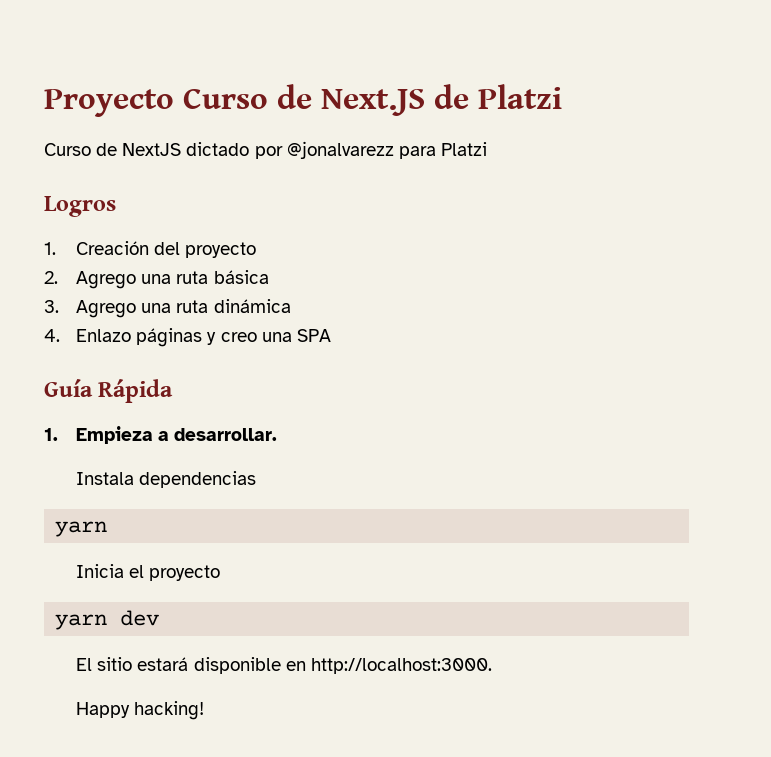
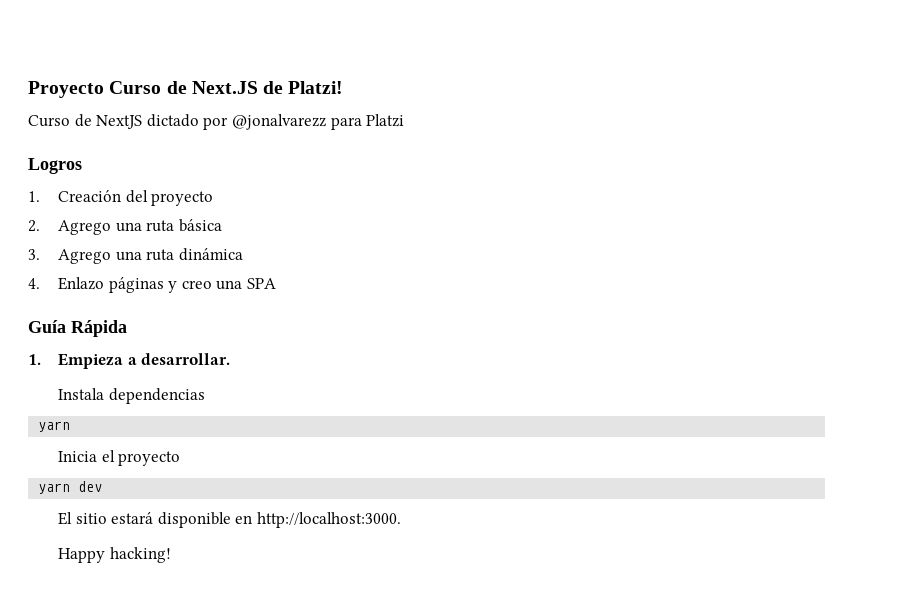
- Proyecto Curso de Next.JS de Platzi
+ Proyecto Curso de Next.JS de Platzi!

